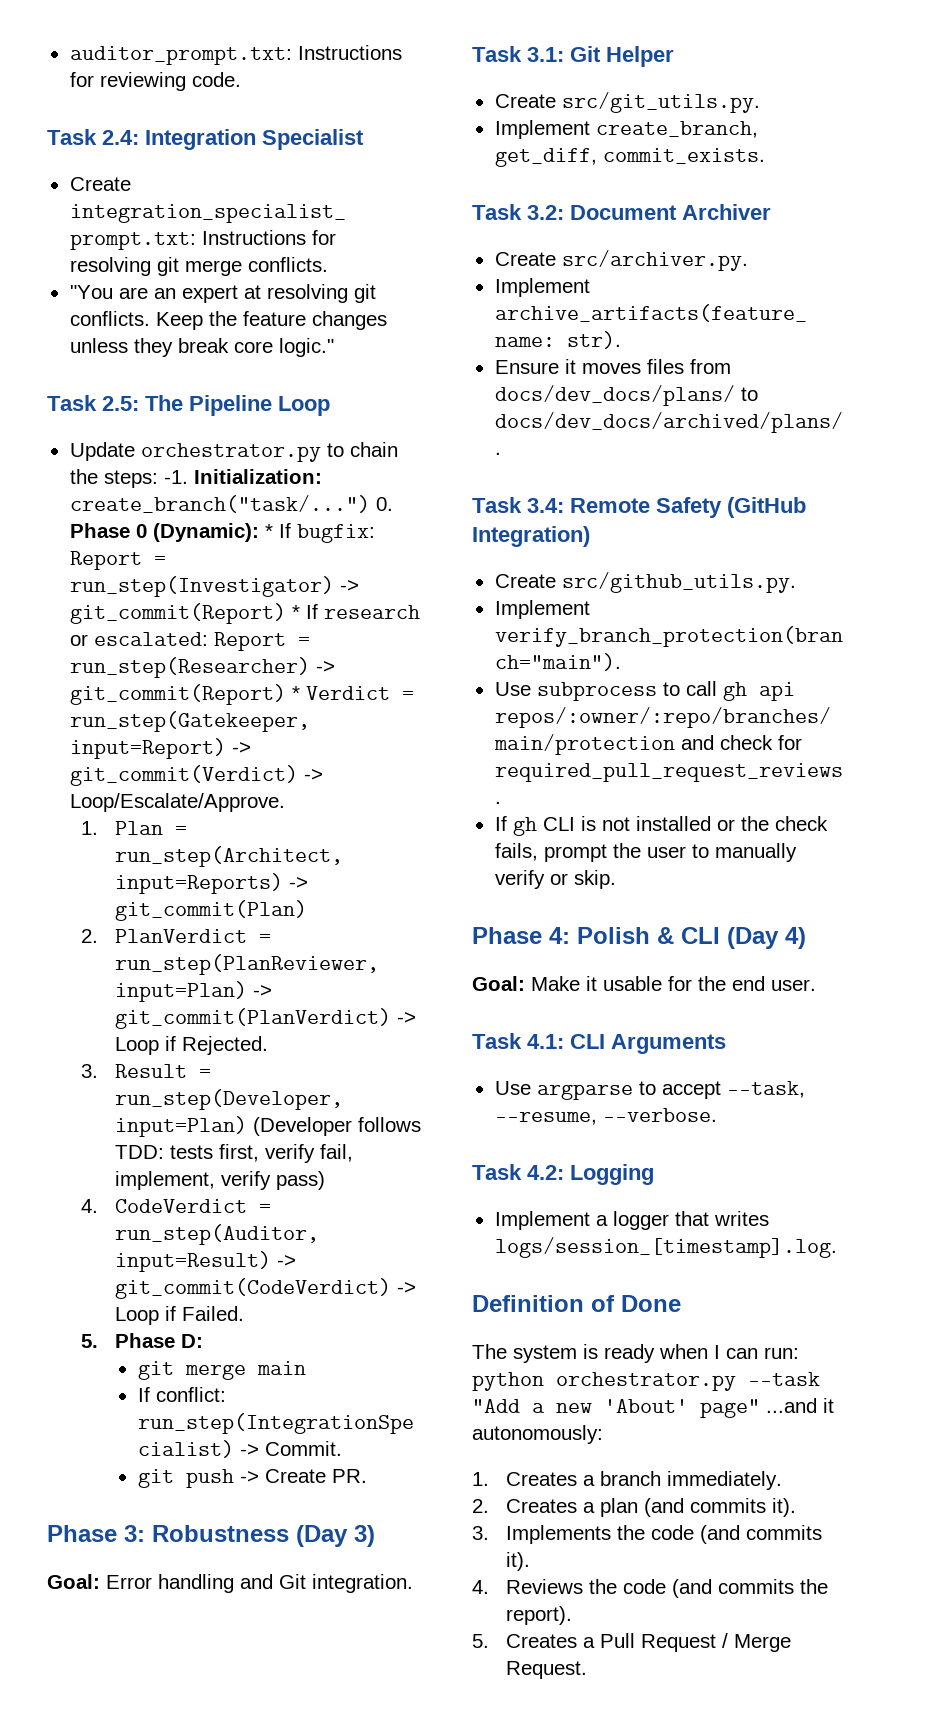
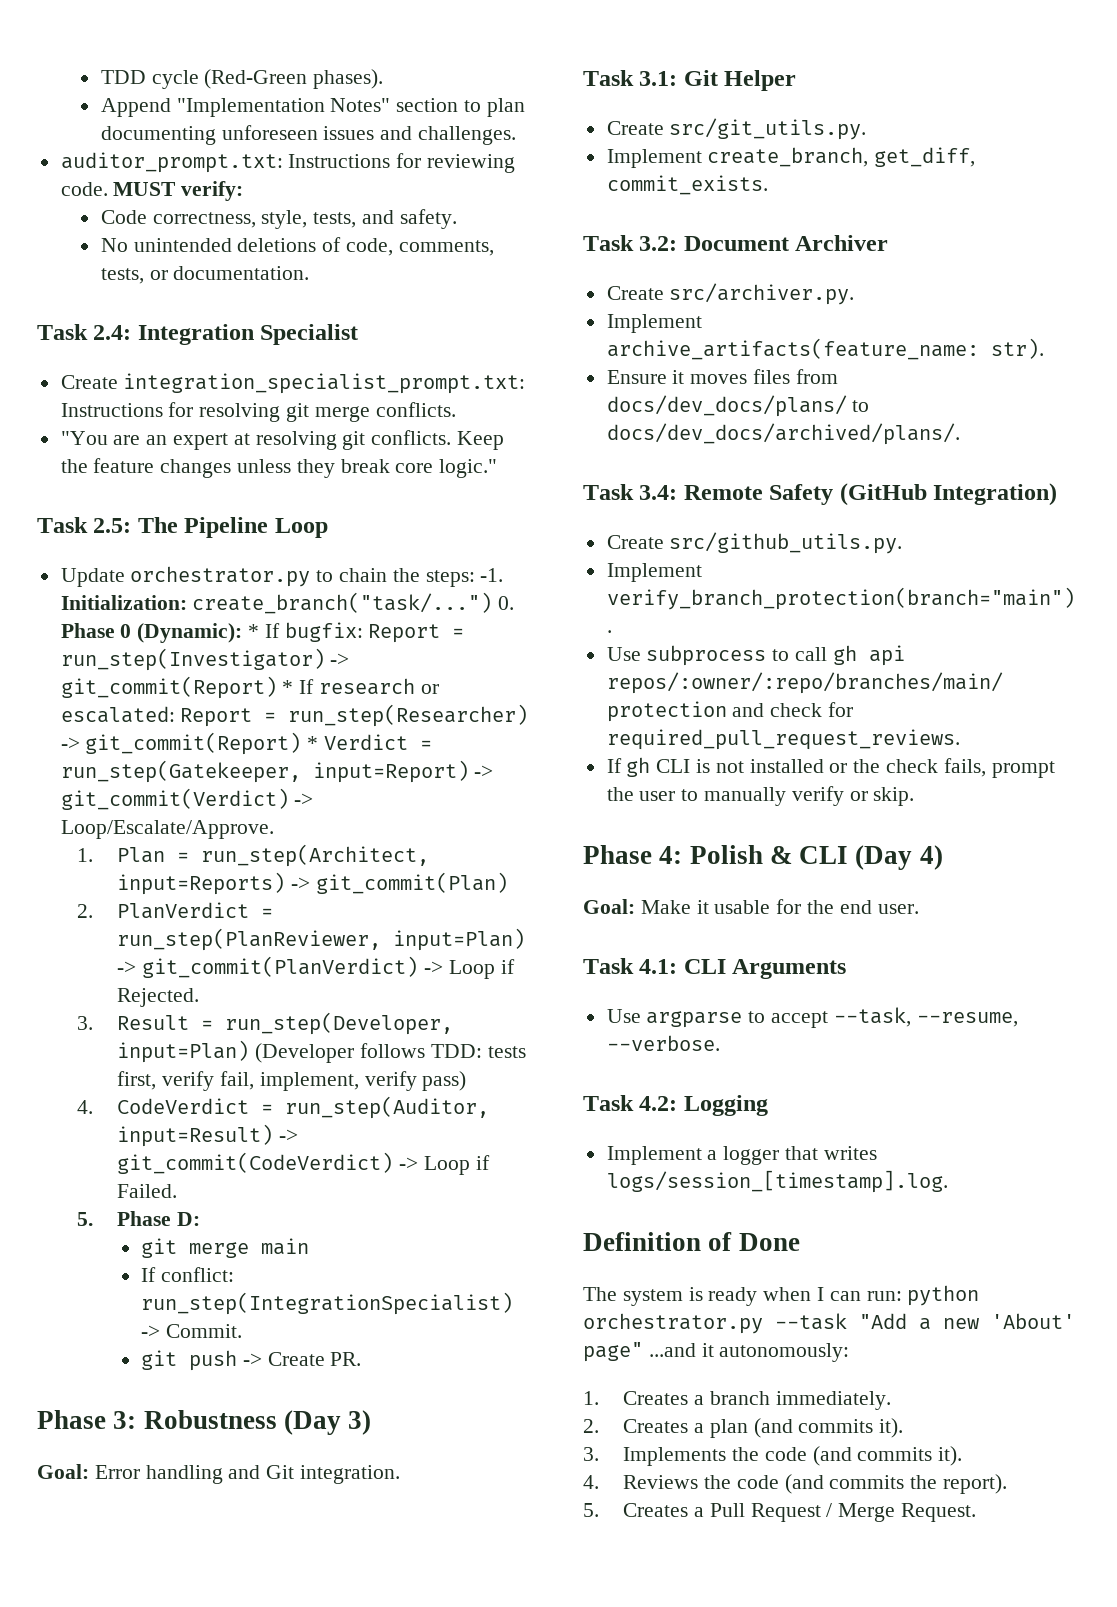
+ TDD cycle (Red-Green phases).
+ Append "Implementation Notes" section to plan documenting unforeseen issues and challenges.
+ MUST verify:
+ Code correctness, style, tests, and safety.
+ No unintended deletions of code, comments, tests, or documentation.

